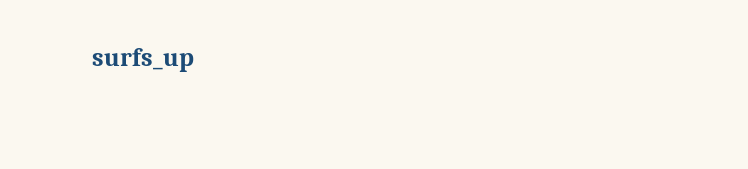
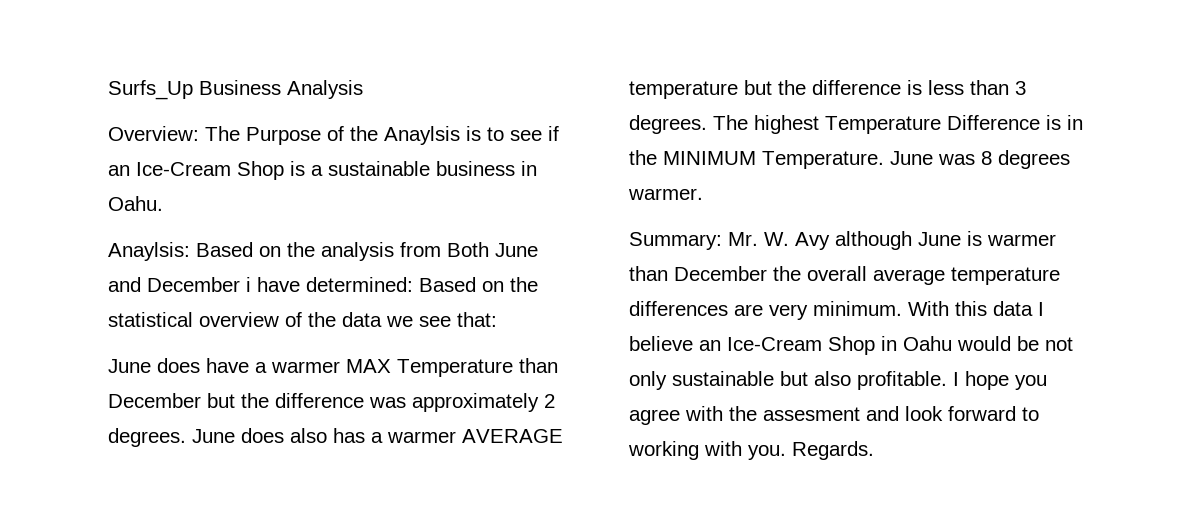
- surfs_up
+ Surfs_Up Business Analysis
+ Overview: The Purpose of the Anaylsis is to see if an Ice-Cream Shop is a sustainable business in Oahu.
+ Anaylsis: Based on the analysis from Both June and December i have determined: Based on the statistical overview of the data we see that:
+ June does have a warmer MAX Temperature than December but the difference was approximately 2 degrees. June does also has a warmer AVERAGE temperature but the difference is less than 3 degrees. The highest Temperature Difference is in the MINIMUM Temperature. June was 8 degrees warmer.
+ Summary: Mr. W. Avy although June is warmer than December the overall average temperature differences are very minimum. With this data I believe an Ice-Cream Shop in Oahu would be not only sustainable but also profitable. I hope you agree with the assesment and look forward to working with you. Regards.

